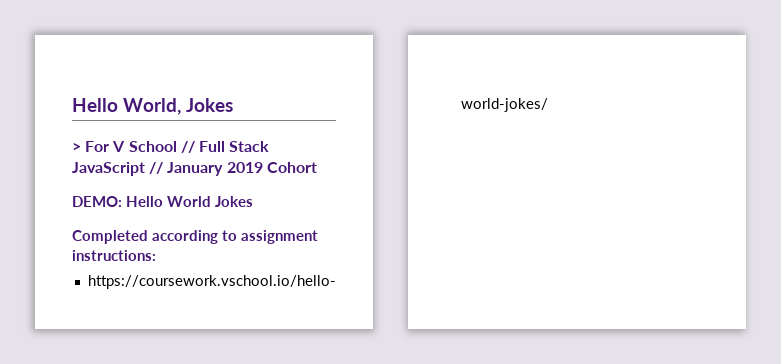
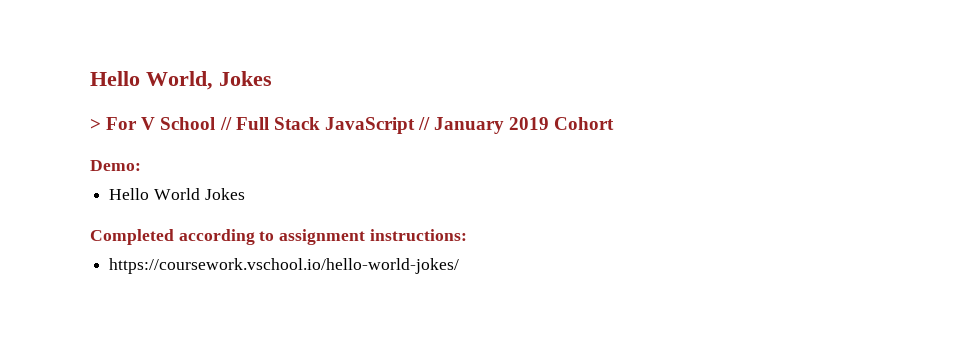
- DEMO: Hello World Jokes
+ Demo:
+ Hello World Jokes

